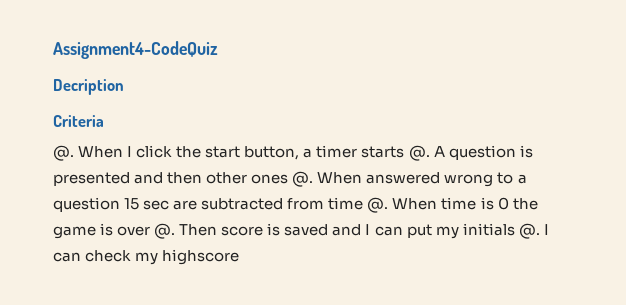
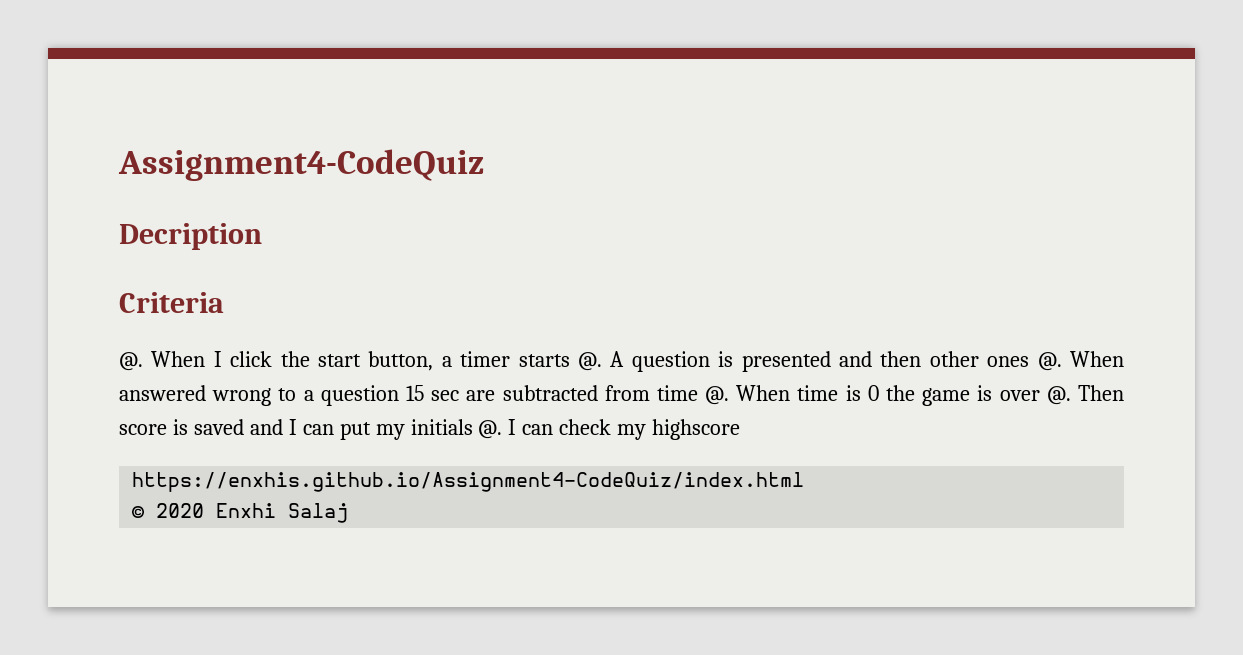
+ https://enxhis.github.io/Assignment4-CodeQuiz/index.html
+ © 2020 Enxhi Salaj

